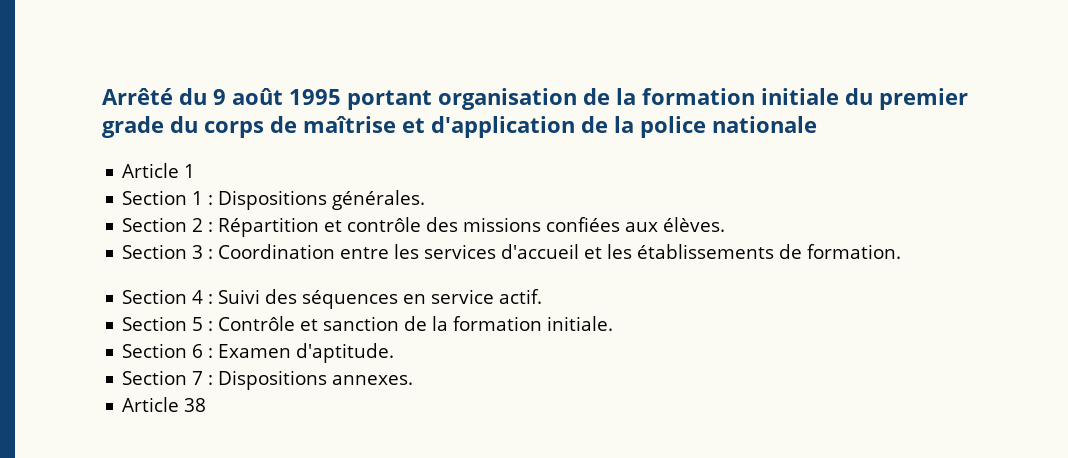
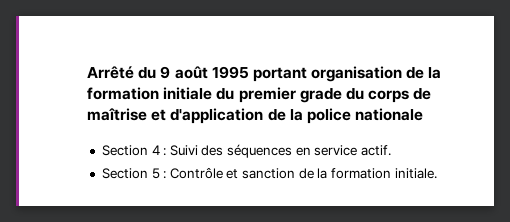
- Article 1
- Section 1 : Dispositions générales.
- Section 2 : Répartition et contrôle des missions confiées aux élèves.
- Section 3 : Coordination entre les services d'accueil et les établissements de formation.
- Section 6 : Examen d'aptitude.
- Section 7 : Dispositions annexes.
- Article 38

